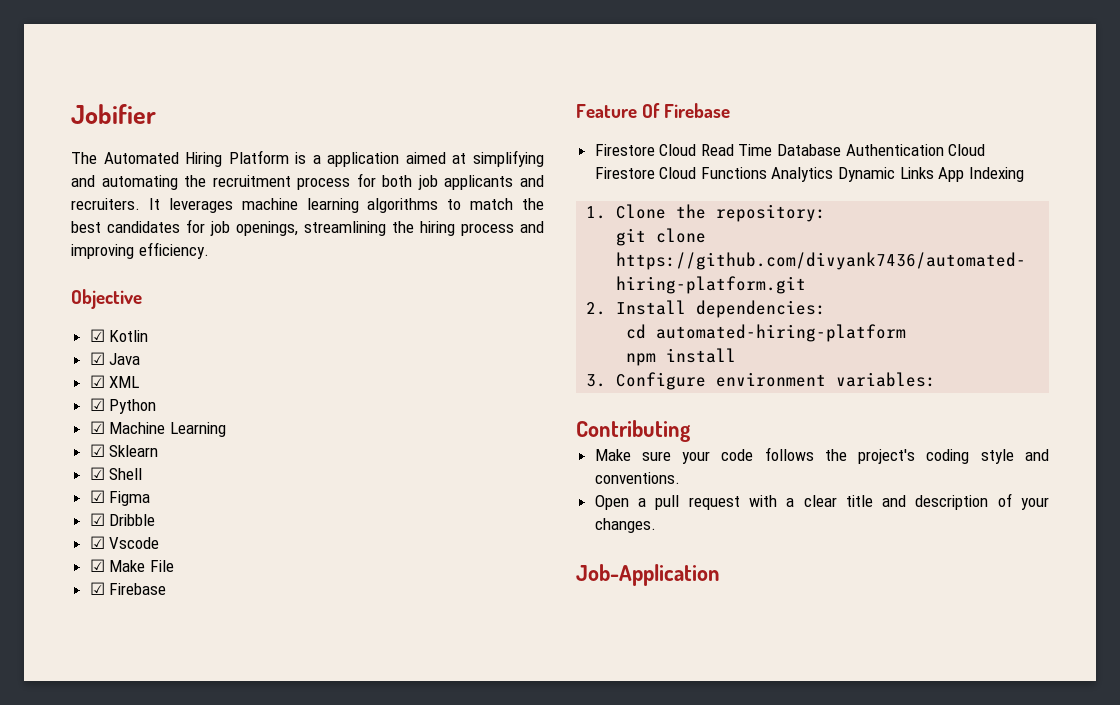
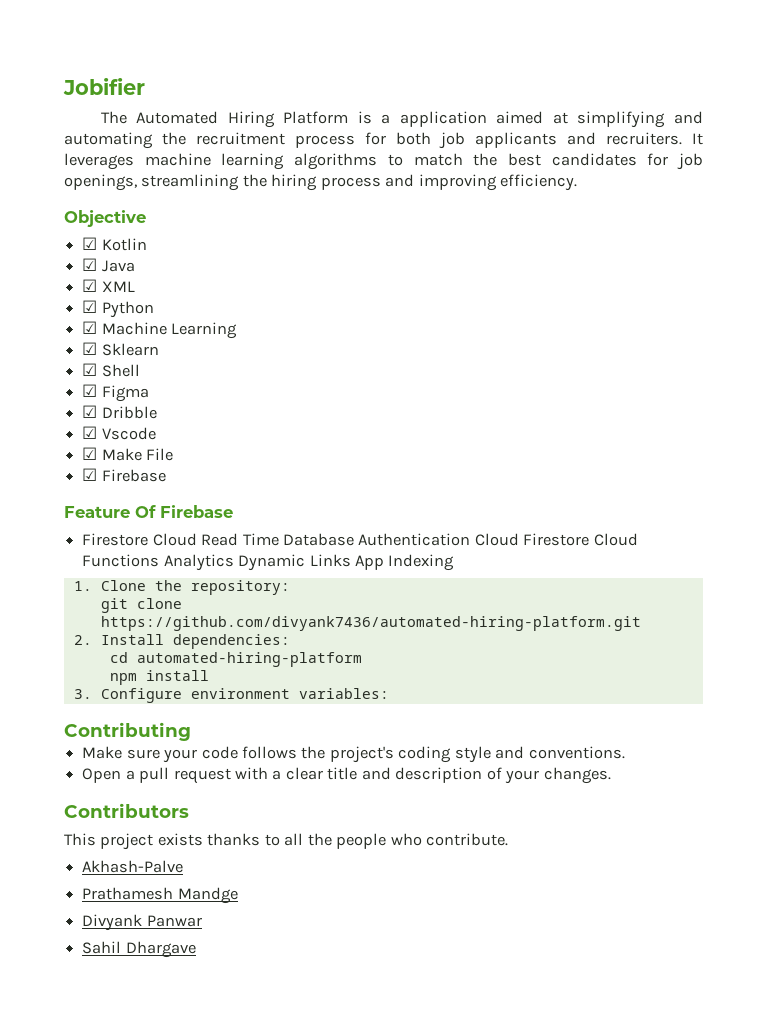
- Job-Application
+ Contributors
+ This project exists thanks to all the people who contribute.
+ Akhash-Palve
+ Prathamesh Mandge
+ Divyank Panwar
+ Sahil Dhargave

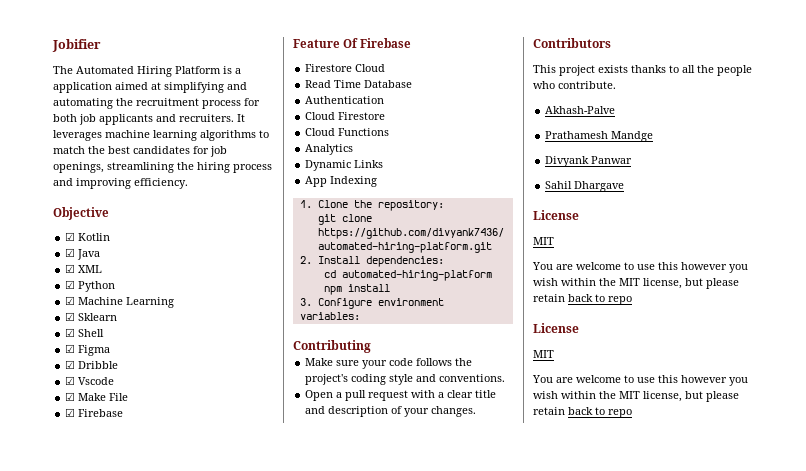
- Firestore Cloud Read Time Database Authentication Cloud Firestore Cloud Functions Analytics Dynamic Links App Indexing
+ Firestore Cloud
+ Read Time Database
+ Authentication
+ Cloud Firestore
+ Cloud Functions
+ Analytics
+ Dynamic Links
+ App Indexing
  Sahil Dhargave
+ License
+ MIT
+ You are welcome to use this however you wish within the MIT license, but please retain back to repo
+ License
+ MIT
+ You are welcome to use this however you wish within the MIT license, but please retain back to repo

